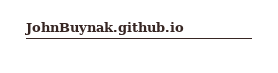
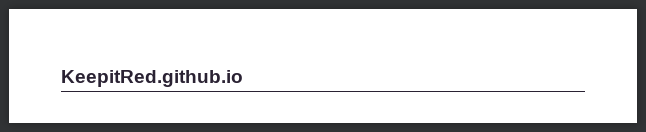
- JohnBuynak.github.io
+ KeepitRed.github.io

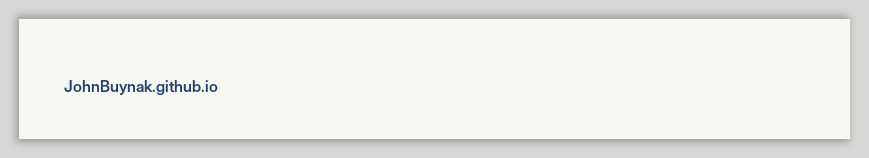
- KeepitRed.github.io
+ JohnBuynak.github.io

